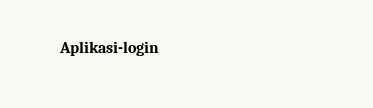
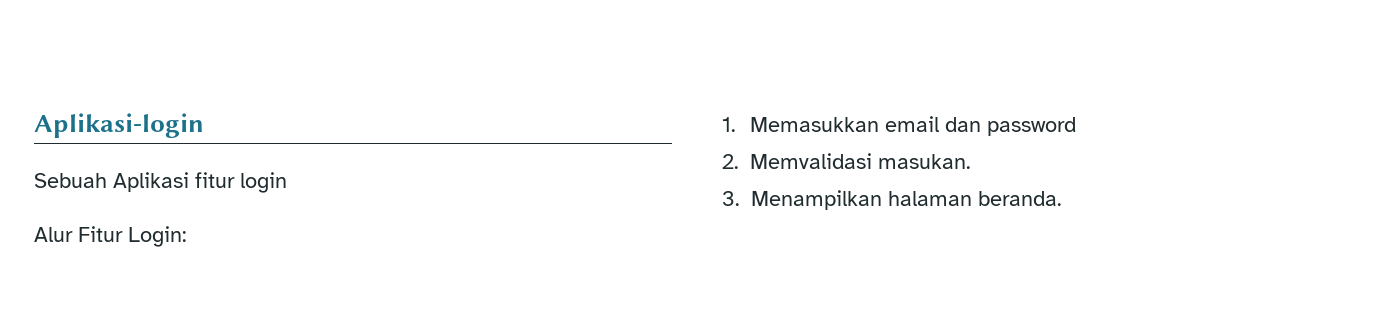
+ Sebuah Aplikasi fitur login
+ Alur Fitur Login:
+ 1. Memasukkan email dan password
+ 2. Memvalidasi masukan.
+ 3. Menampilkan halaman beranda.

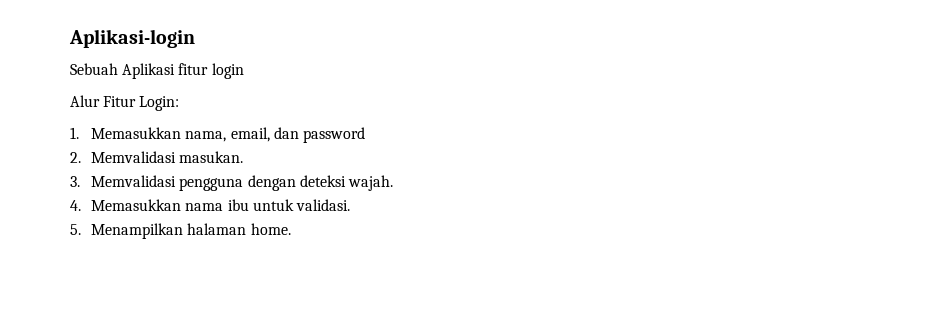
- 1. Memasukkan email dan password
+ 1. Memasukkan nama, email, dan password
- 3. Menampilkan halaman beranda.
+ 3. Memvalidasi pengguna dengan deteksi wajah.
+ 4. Memasukkan nama ibu untuk validasi.
+ 5. Menampilkan halaman home.

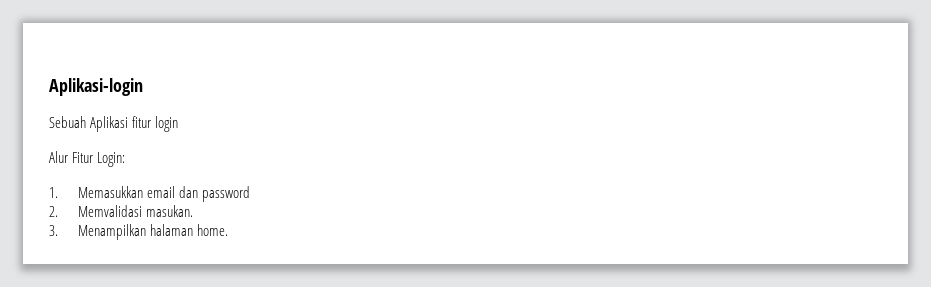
- 1. Memasukkan nama, email, dan password
+ 1. Memasukkan email dan password
- 3. Memvalidasi pengguna dengan deteksi wajah.
- 4. Memasukkan nama ibu untuk validasi.
- 5. Menampilkan halaman home.
+ 3. Menampilkan halaman home.

